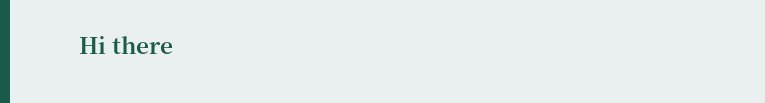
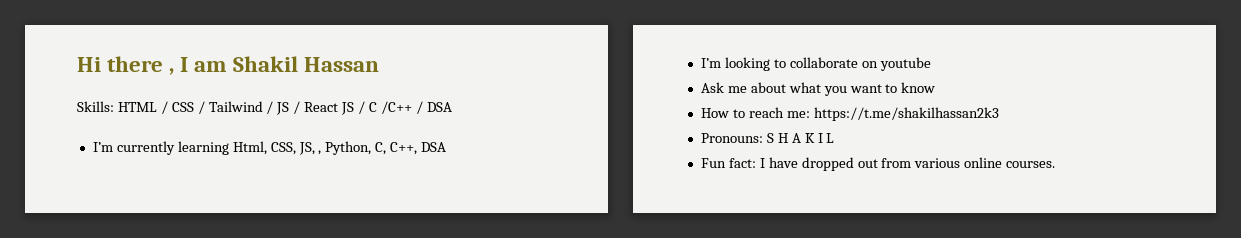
- Hi there
+ Hi there , I am Shakil Hassan
+ Skills: HTML / CSS / Tailwind / JS / React JS / C /C++ / DSA
+ I’m currently learning Html, CSS, JS, , Python, C, C++, DSA
+ I’m looking to collaborate on youtube
+ Ask me about what you want to know
+ How to reach me: https://t.me/shakilhassan2k3
+ Pronouns: S H A K I L
+ Fun fact: I have dropped out from various online courses.

